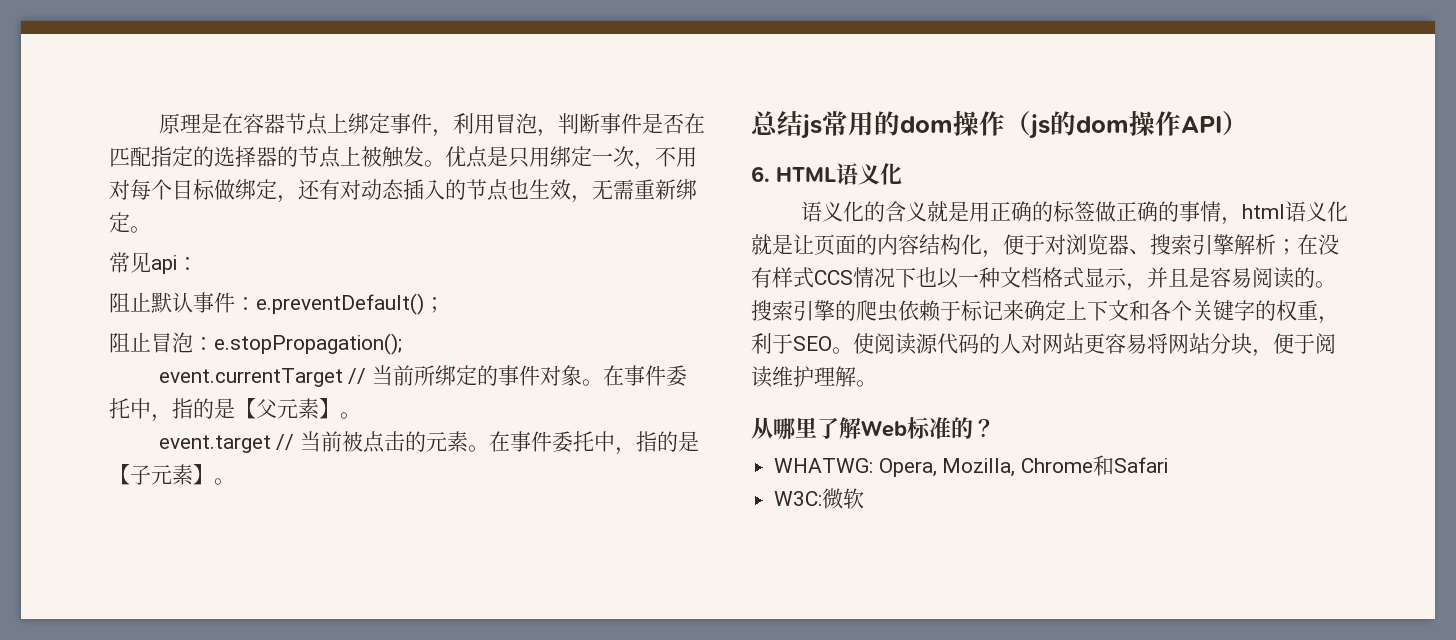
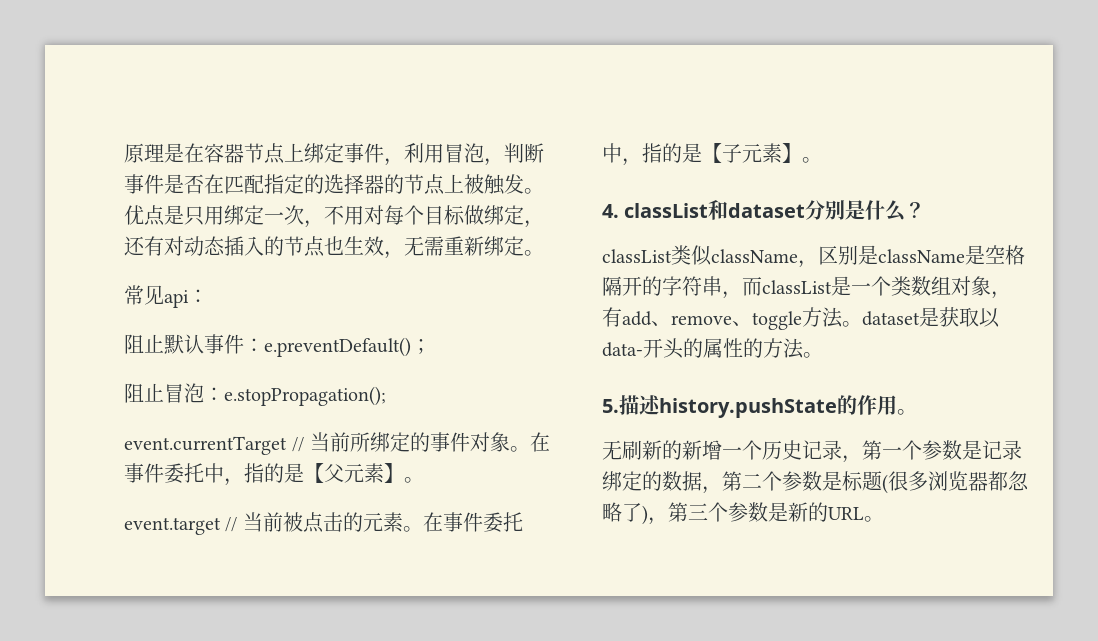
- 总结js常用的dom操作（js的dom操作API）
- 6. HTML语义化
- 语义化的含义就是用正确的标签做正确的事情，html语义化就是让页面的内容结构化，便于对浏览器、搜索引擎解析；在没有样式CCS情况下也以一种文档格式显示，并且是容易阅读的。搜索引擎的爬虫依赖于标记来确定上下文和各个关键字的权重，利于SEO。使阅读源代码的人对网站更容易将网站分块，便于阅读维护理解。
- 从哪里了解Web标准的？
- WHATWG: Opera, Mozilla, Chrome和Safari
- W3C:微软
+ 4. classList和dataset分别是什么？
+ classList类似className，区别是className是空格隔开的字符串，而classList是一个类数组对象，有add、remove、toggle方法。dataset是获取以data-开头的属性的方法。
+ 5.描述history.pushState的作用。
+ 无刷新的新增一个历史记录，第一个参数是记录绑定的数据，第二个参数是标题(很多浏览器都忽略了)，第三个参数是新的URL。

